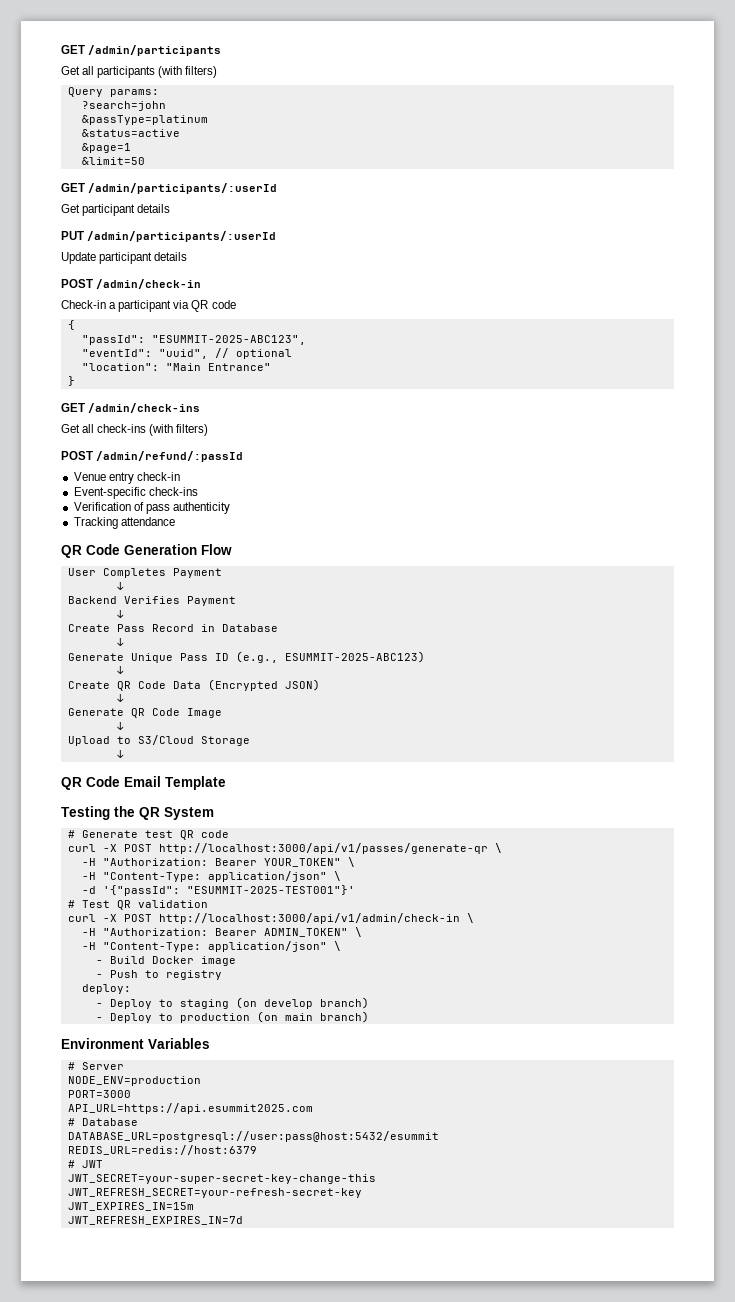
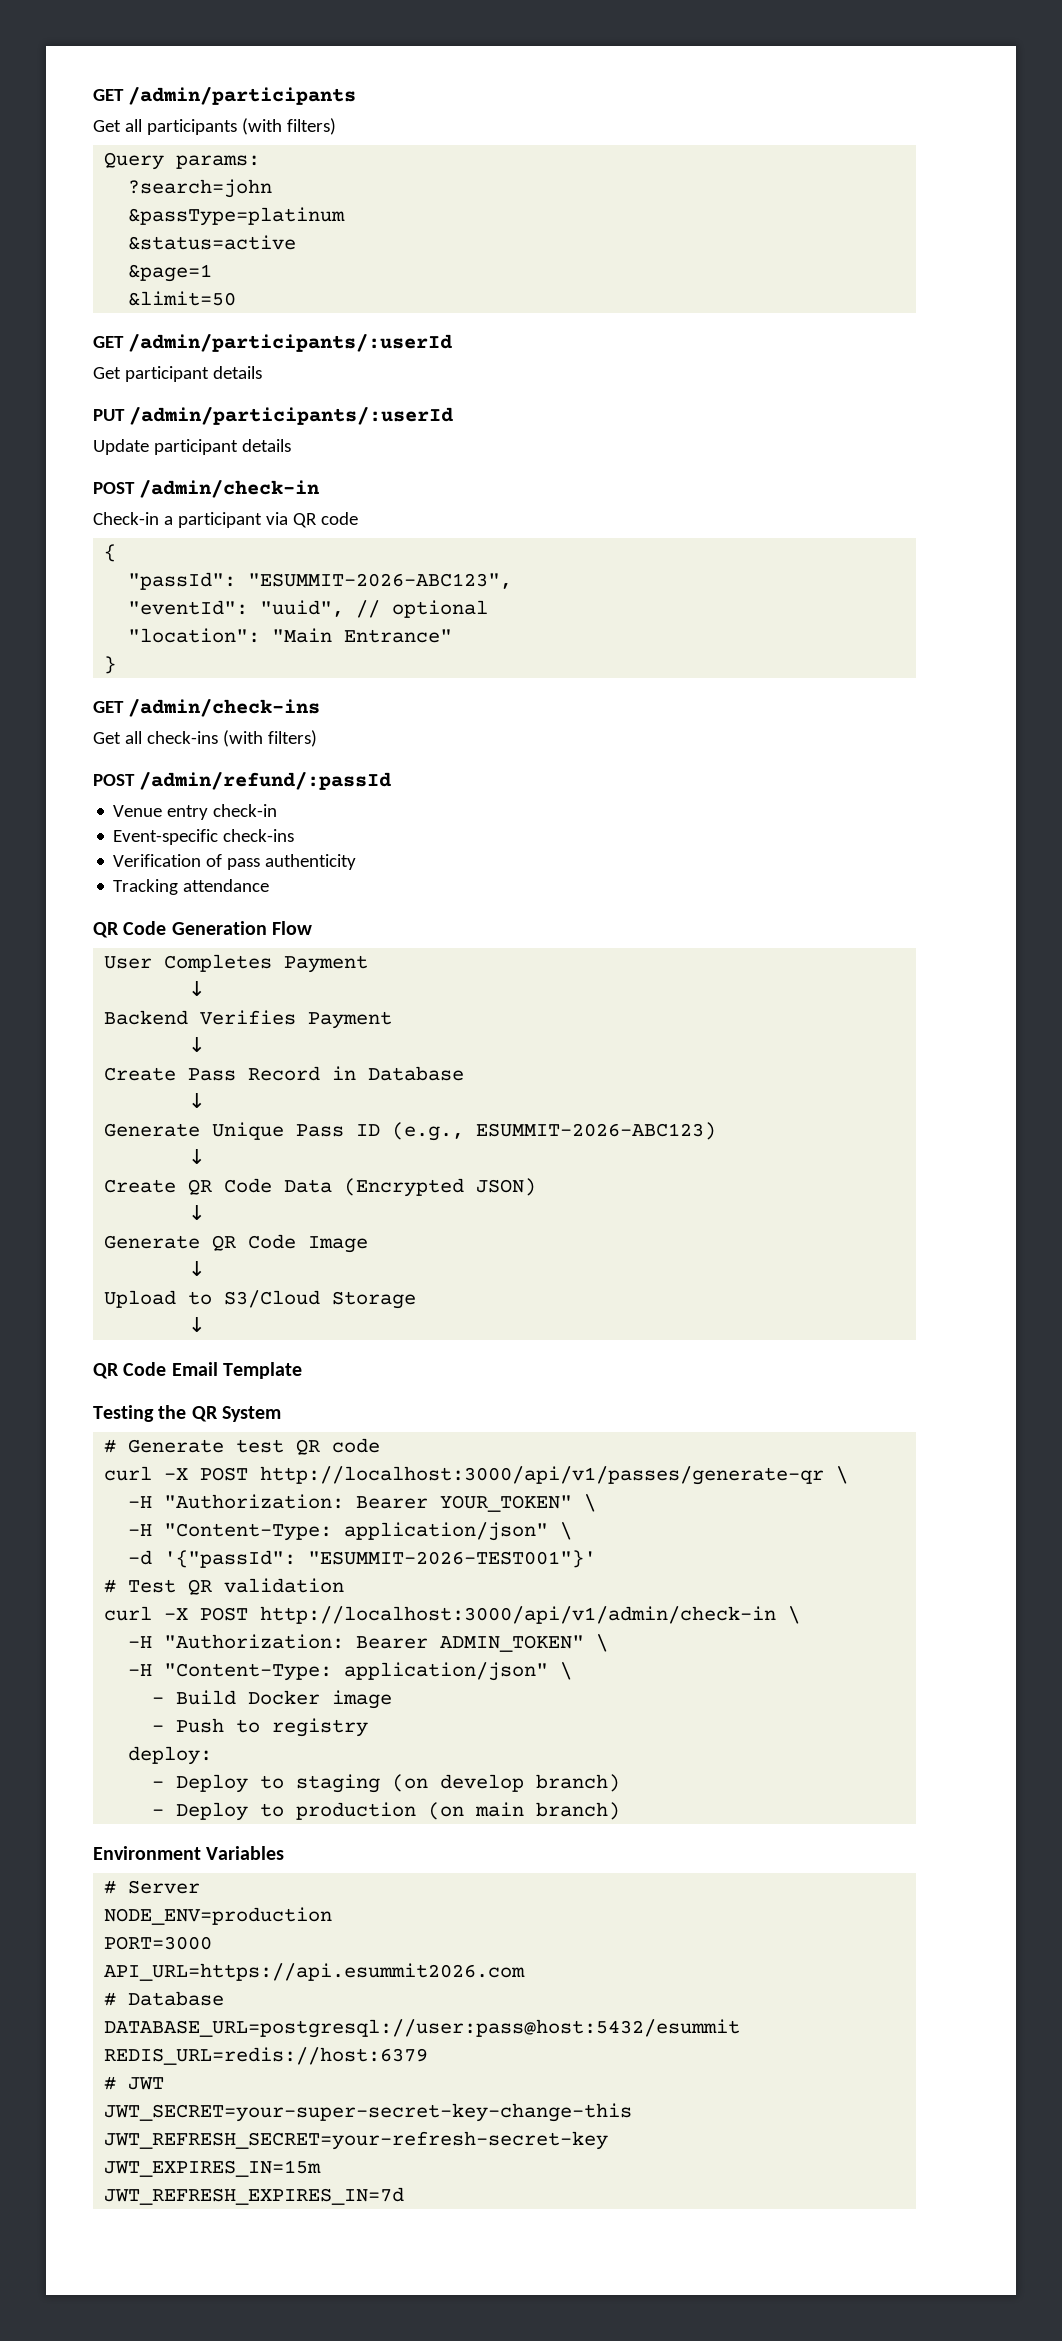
- "passId": "ESUMMIT-2025-ABC123",
+ "passId": "ESUMMIT-2026-ABC123",
- Generate Unique Pass ID (e.g., ESUMMIT-2025-ABC123)
+ Generate Unique Pass ID (e.g., ESUMMIT-2026-ABC123)
- -d '{"passId": "ESUMMIT-2025-TEST001"}'
+ -d '{"passId": "ESUMMIT-2026-TEST001"}'
- API_URL=https://api.esummit2025.com
+ API_URL=https://api.esummit2026.com

